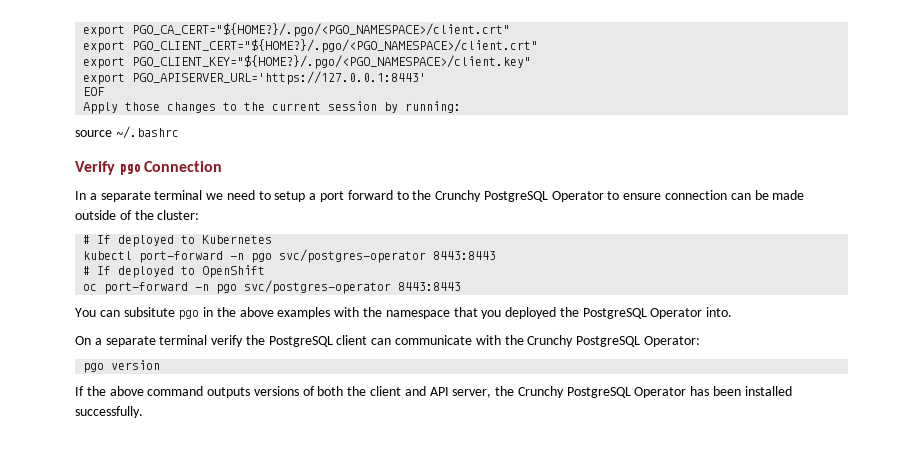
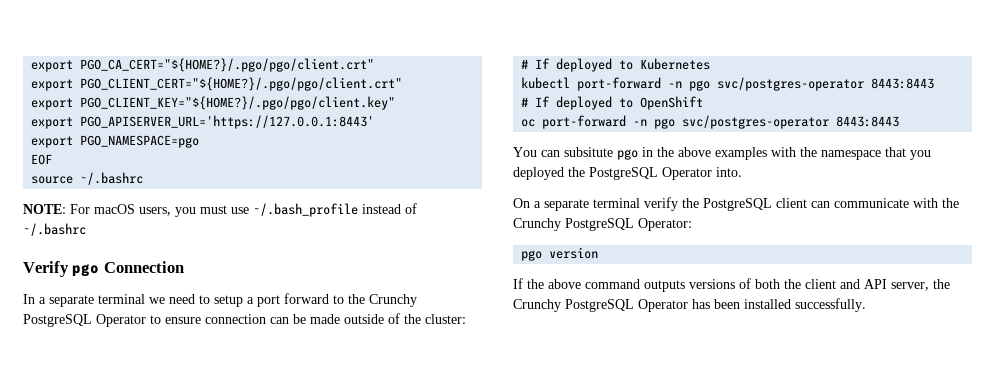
- export PGO_CA_CERT="${HOME?}/.pgo/<PGO_NAMESPACE>/client.crt"
- export PGO_CLIENT_CERT="${HOME?}/.pgo/<PGO_NAMESPACE>/client.crt"
- export PGO_CLIENT_KEY="${HOME?}/.pgo/<PGO_NAMESPACE>/client.key"
+ export PGO_CA_CERT="${HOME?}/.pgo/pgo/client.crt"
+ export PGO_CLIENT_CERT="${HOME?}/.pgo/pgo/client.crt"
+ export PGO_CLIENT_KEY="${HOME?}/.pgo/pgo/client.key"
+ export PGO_NAMESPACE=pgo
- Apply those changes to the current session by running:
  source ~/.bashrc
+ NOTE: For macOS users, you must use ~/.bash_profile instead of ~/.bashrc

